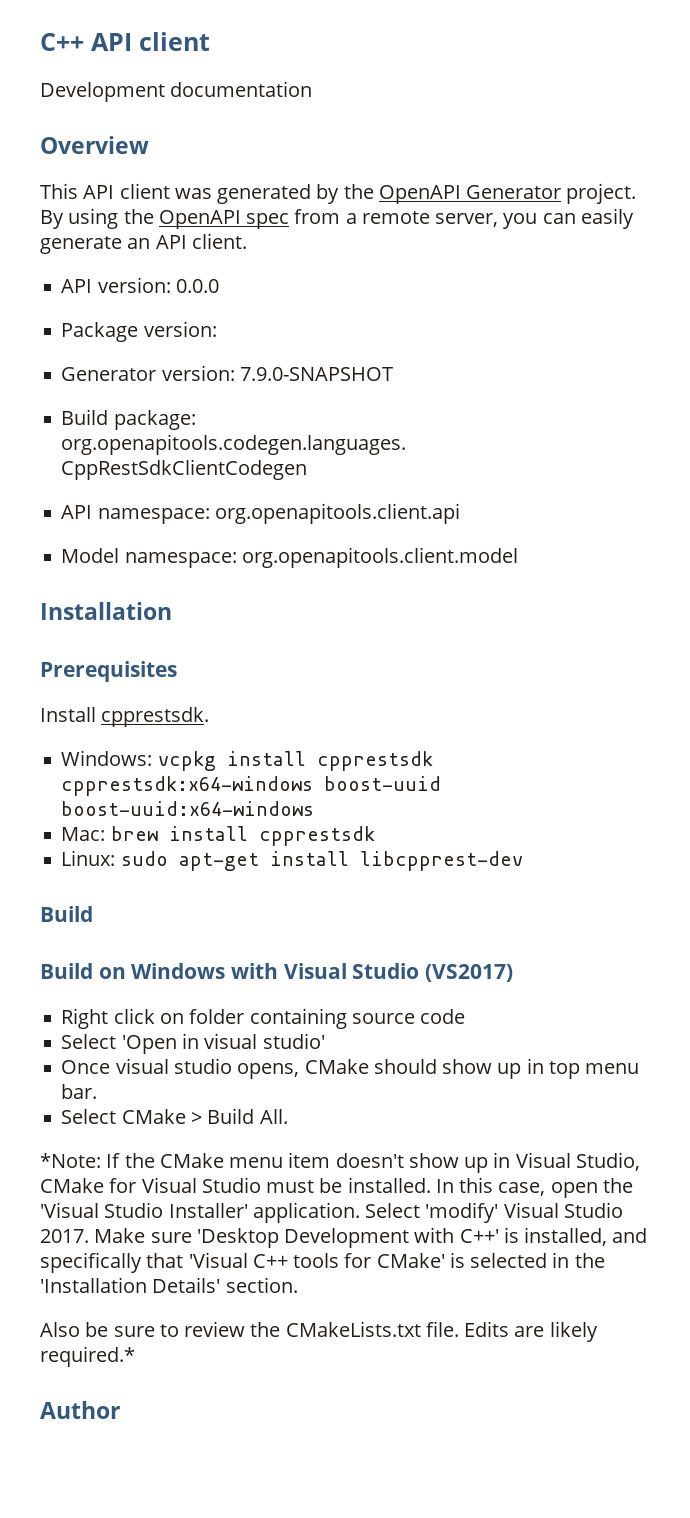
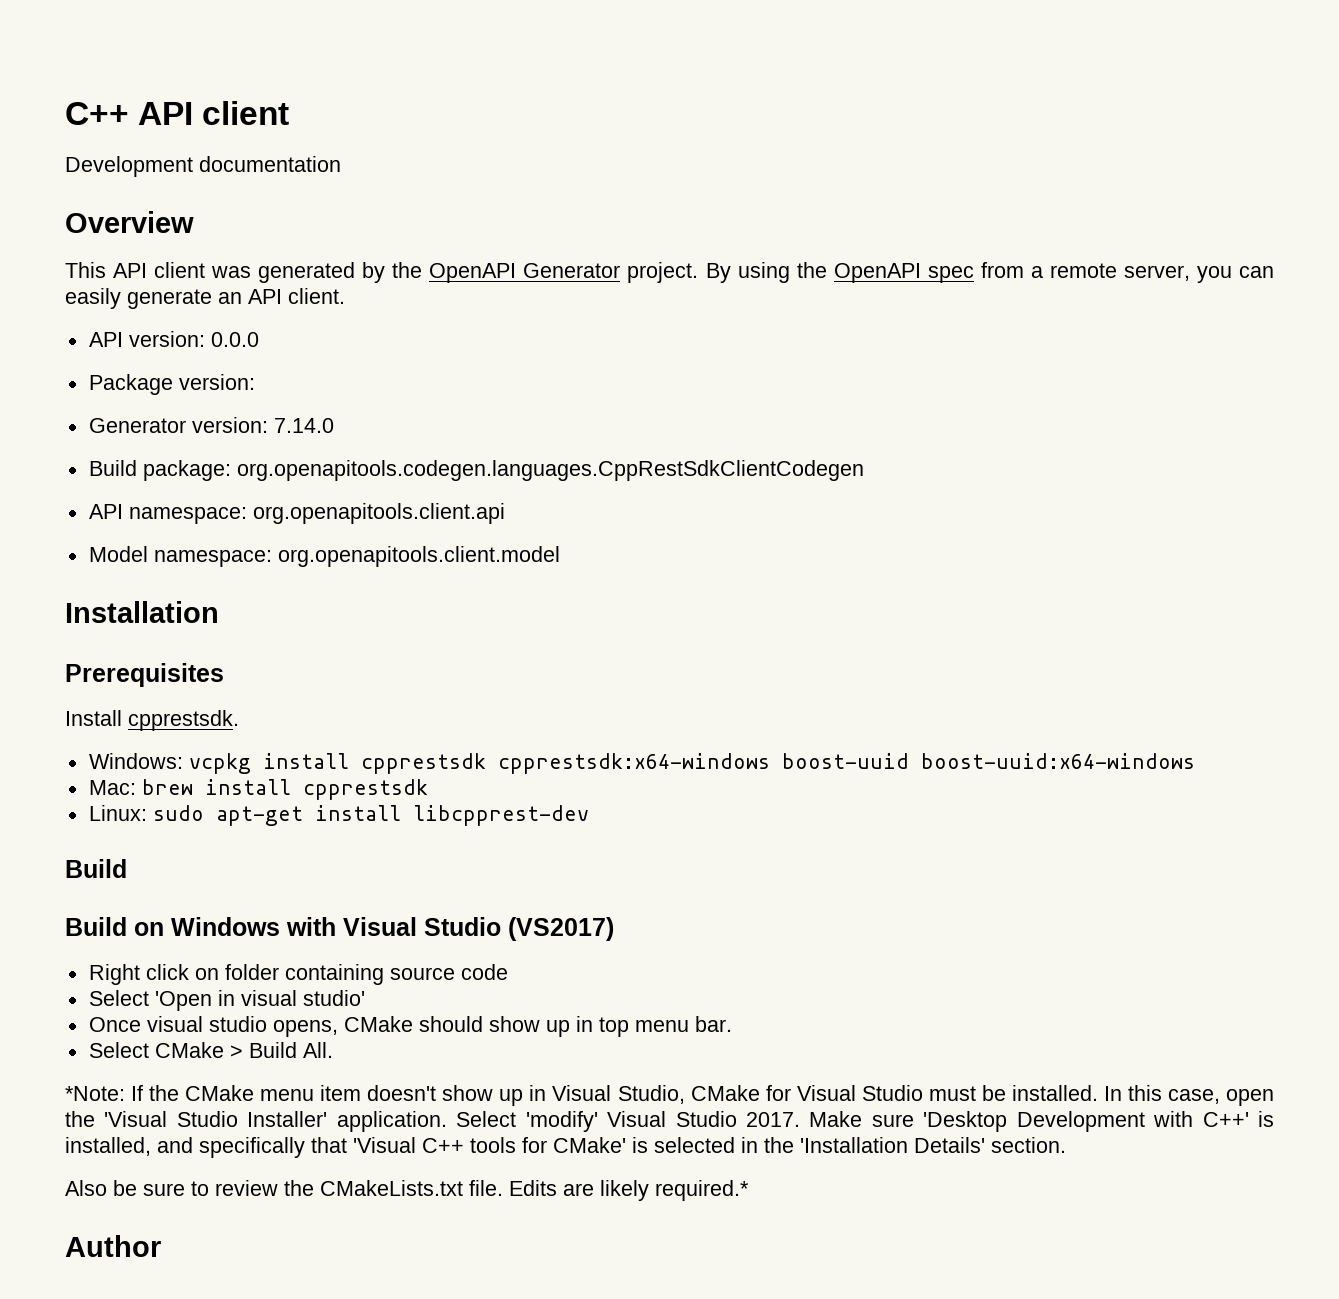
- Generator version: 7.9.0-SNAPSHOT
+ Generator version: 7.14.0

